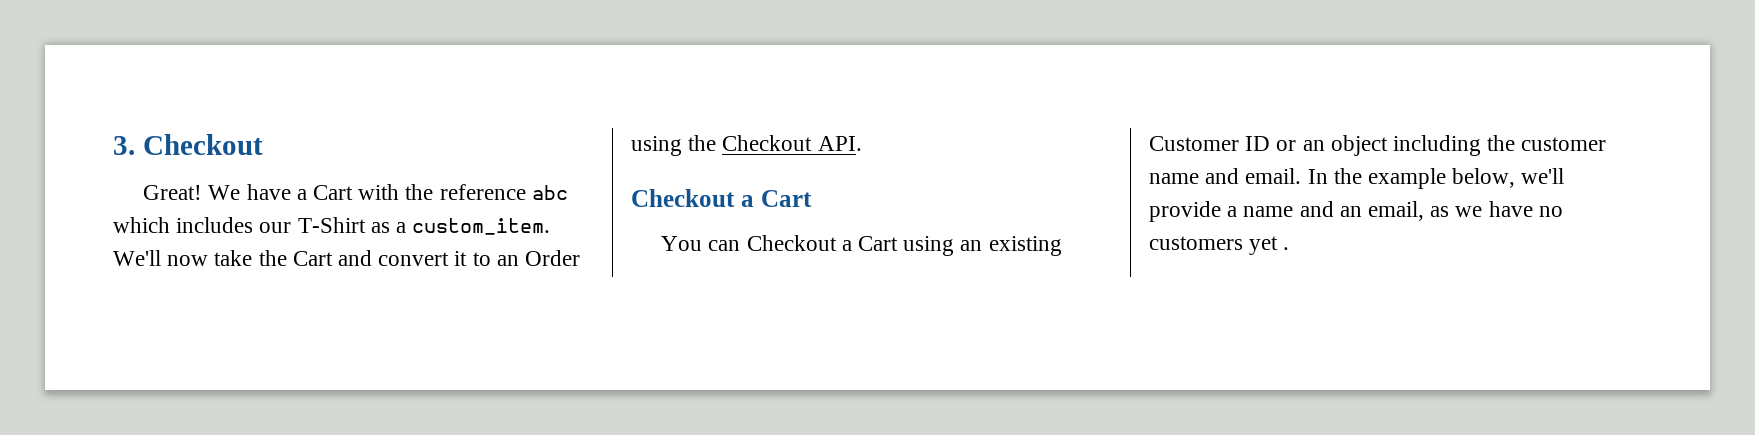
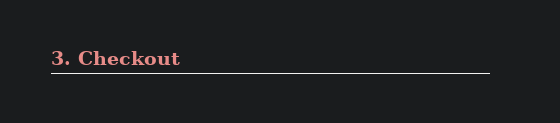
- Great! We have a Cart with the reference abc which includes our T-Shirt as a custom_item. We'll now take the Cart and convert it to an Order using the Checkout API.
- Checkout a Cart
- You can Checkout a Cart using an existing Customer ID or an object including the customer name and email. In the example below, we'll provide a name and an email, as we have no customers yet .

